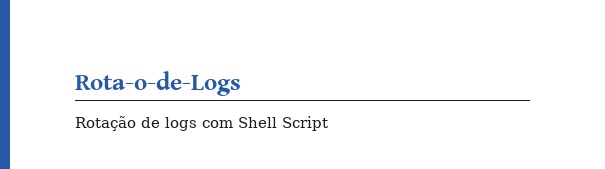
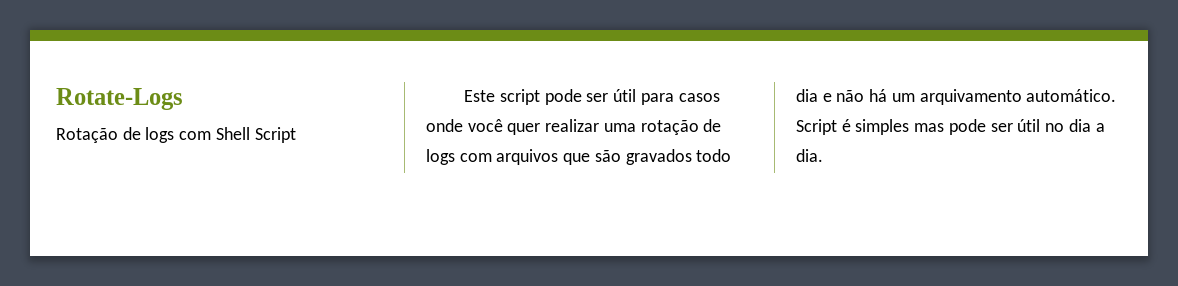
- Rota-o-de-Logs
+ Rotate-Logs
+ Este script pode ser útil para casos onde você quer realizar uma rotação de logs com arquivos que são gravados todo dia e não há um arquivamento automático. Script é simples mas pode ser útil no dia a dia.

